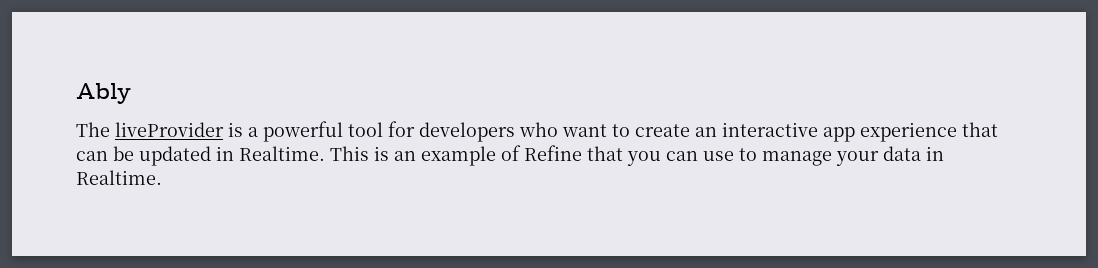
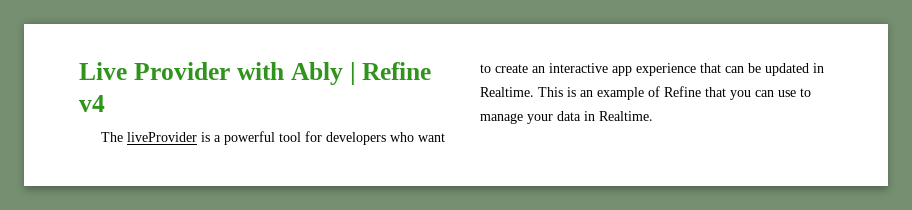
- Ably
+ Live Provider with Ably | Refine v4

